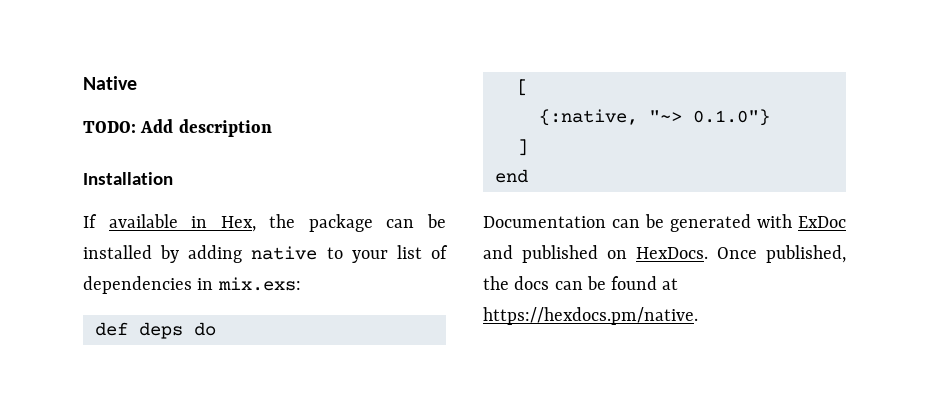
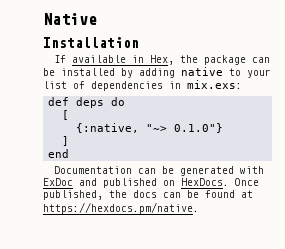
- TODO: Add description

